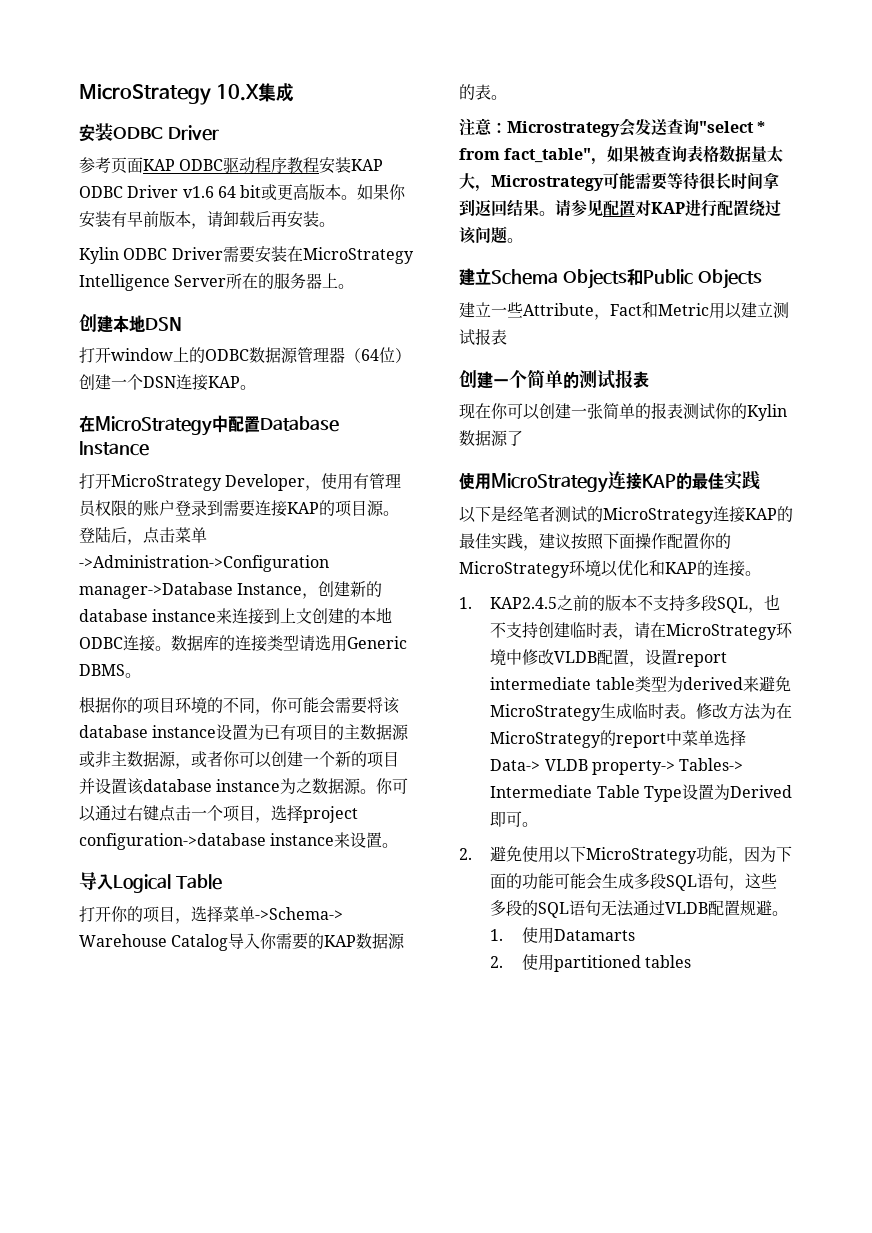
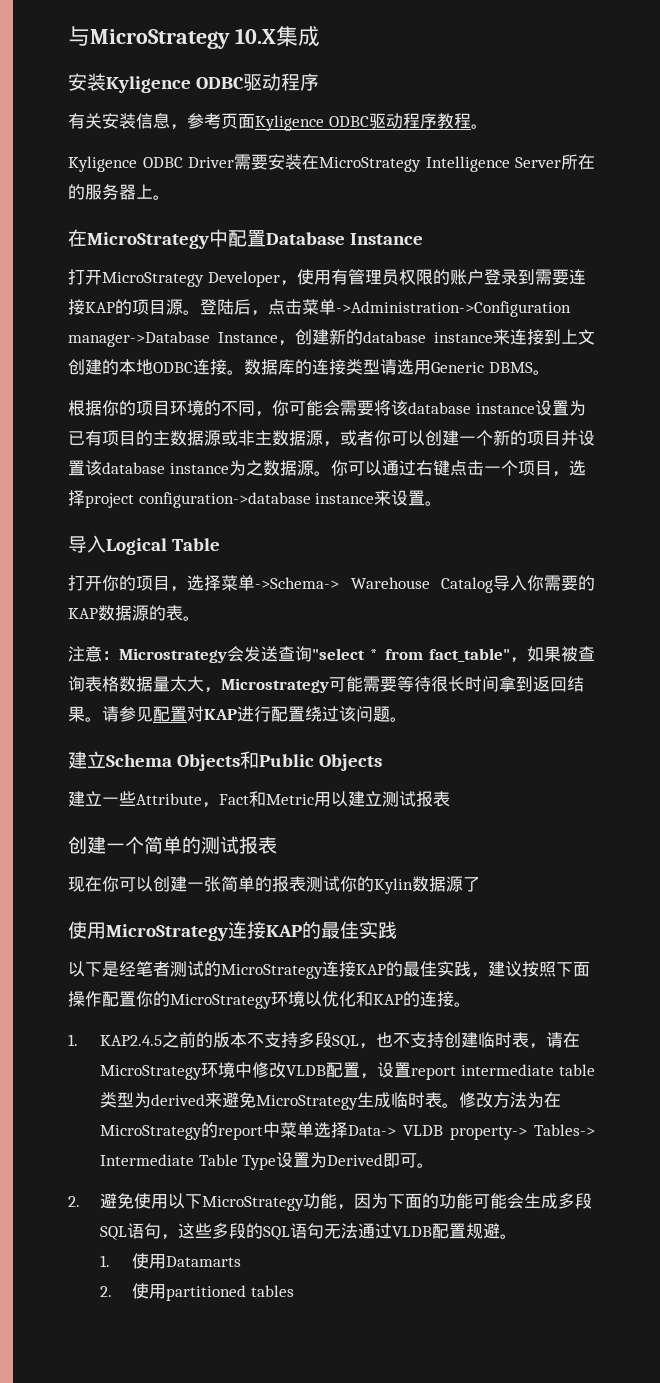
- MicroStrategy 10.X集成
+ 与MicroStrategy 10.X集成
- 安装ODBC Driver
- 参考页面KAP ODBC驱动程序教程安装KAP ODBC Driver v1.6 64 bit或更高版本。如果你安装有早前版本，请卸载后再安装。
- Kylin ODBC Driver需要安装在MicroStrategy Intelligence Server所在的服务器上。
+ 安装Kyligence ODBC驱动程序
+ 有关安装信息，参考页面Kyligence ODBC驱动程序教程。
+ Kyligence ODBC Driver需要安装在MicroStrategy Intelligence Server所在的服务器上。
- 创建本地DSN
- 打开window上的ODBC数据源管理器（64位）创建一个DSN连接KAP。

